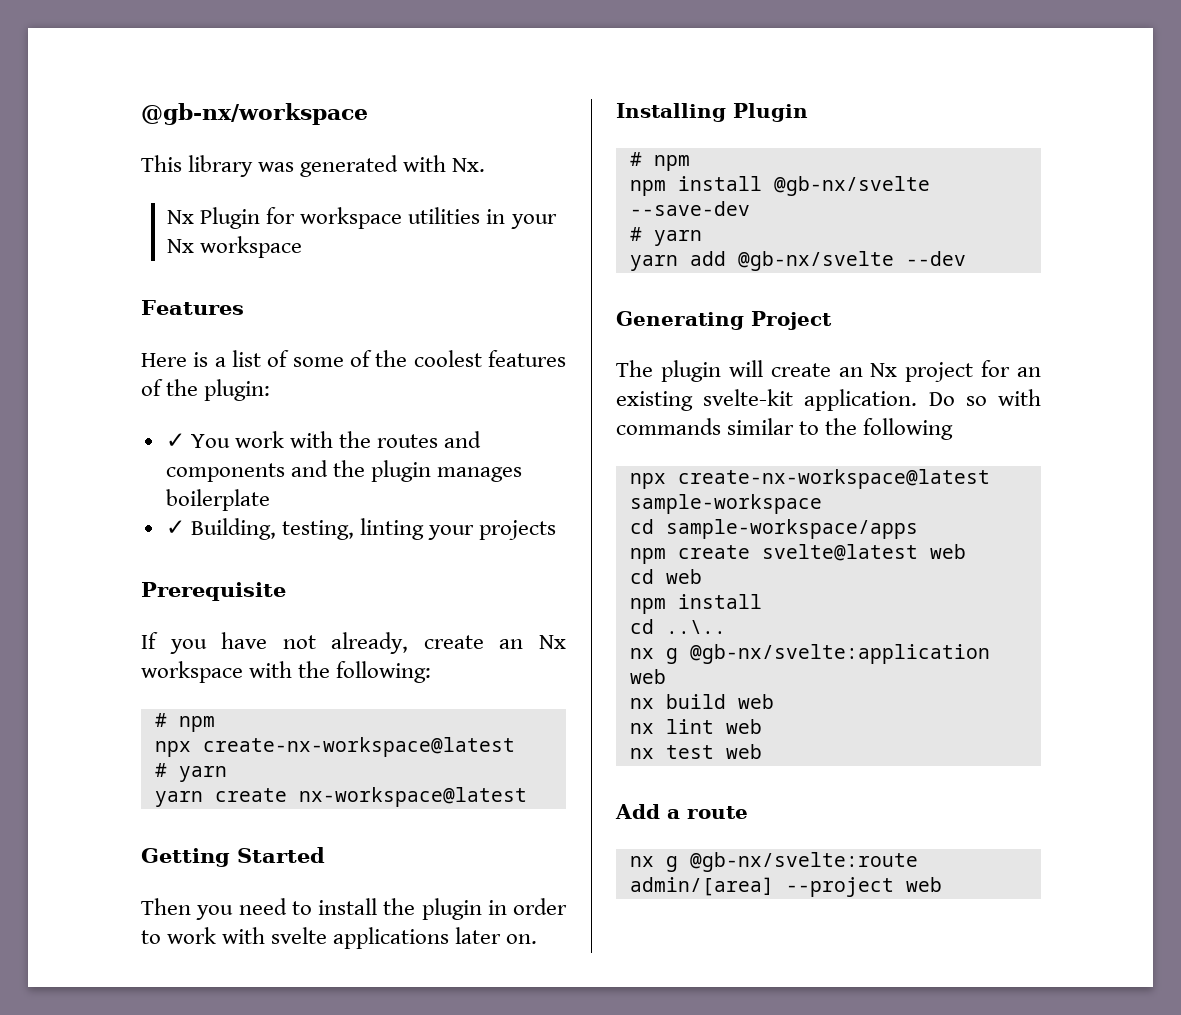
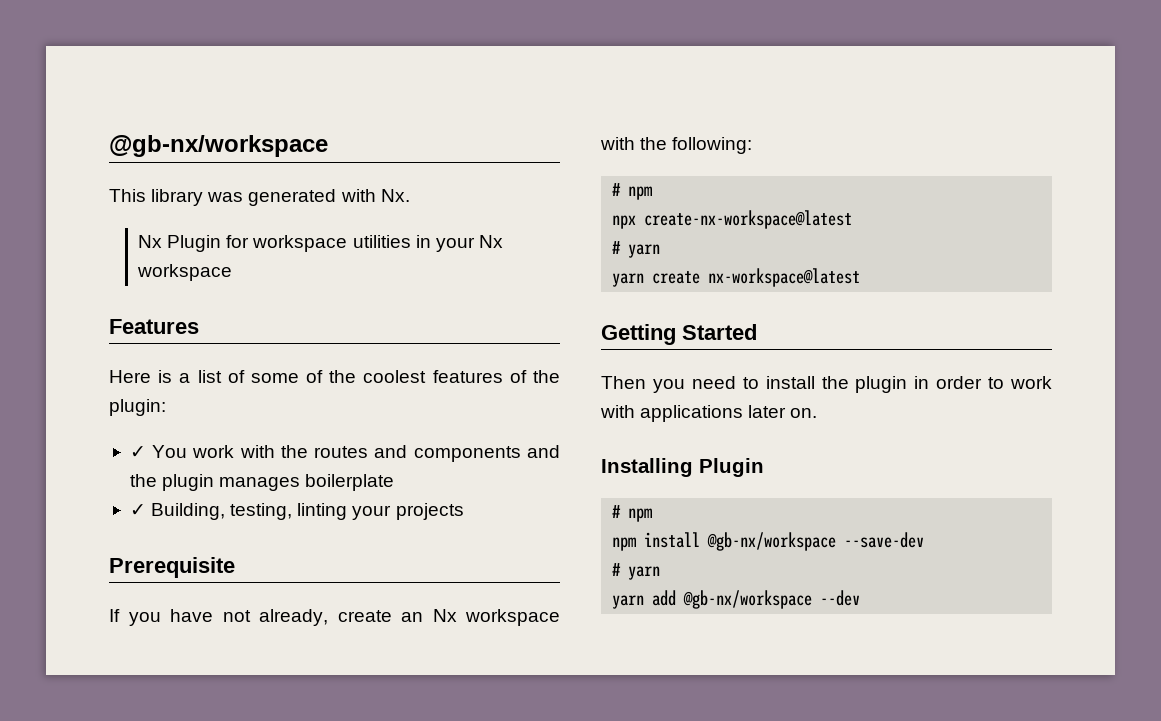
- Then you need to install the plugin in order to work with svelte applications later on.
+ Then you need to install the plugin in order to work with applications later on.
- npm install @gb-nx/svelte --save-dev
+ npm install @gb-nx/workspace --save-dev
- yarn add @gb-nx/svelte --dev
+ yarn add @gb-nx/workspace --dev
- Generating Project
- The plugin will create an Nx project for an existing svelte-kit application. Do so with commands similar to the following
- npx create-nx-workspace@latest sample-workspace
- cd sample-workspace/apps
- npm create svelte@latest web
- cd web
- npm install
- cd ..\..
- nx g @gb-nx/svelte:application web
- nx build web
- nx lint web
- nx test web
- Add a route
- nx g @gb-nx/svelte:route admin/[area] --project web

